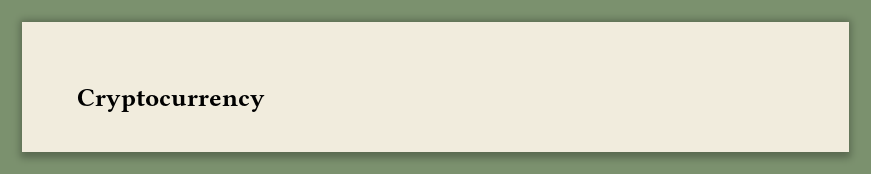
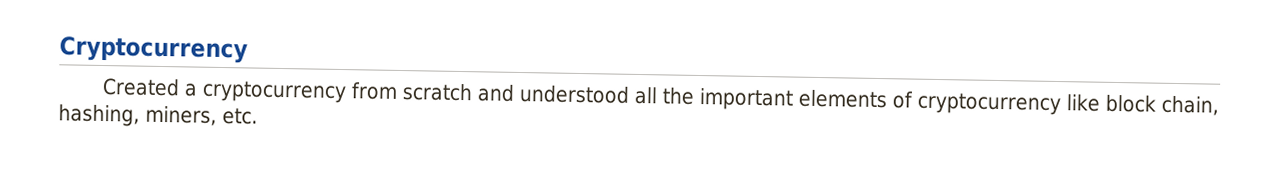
+ Created a cryptocurrency from scratch and understood all the important elements of cryptocurrency like block chain, hashing, miners, etc.

